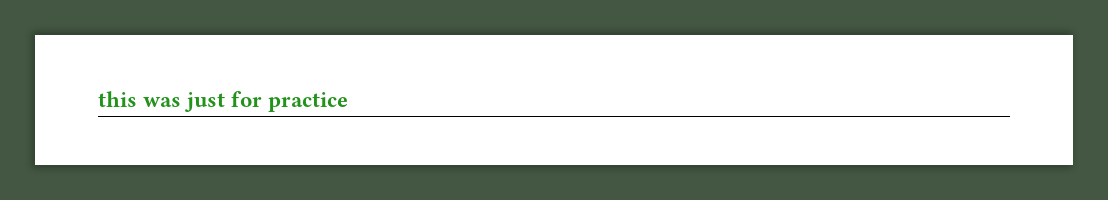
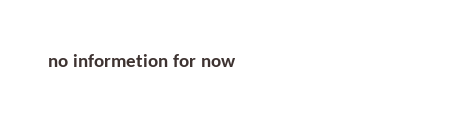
- this was just for practice
+ no informetion for now

